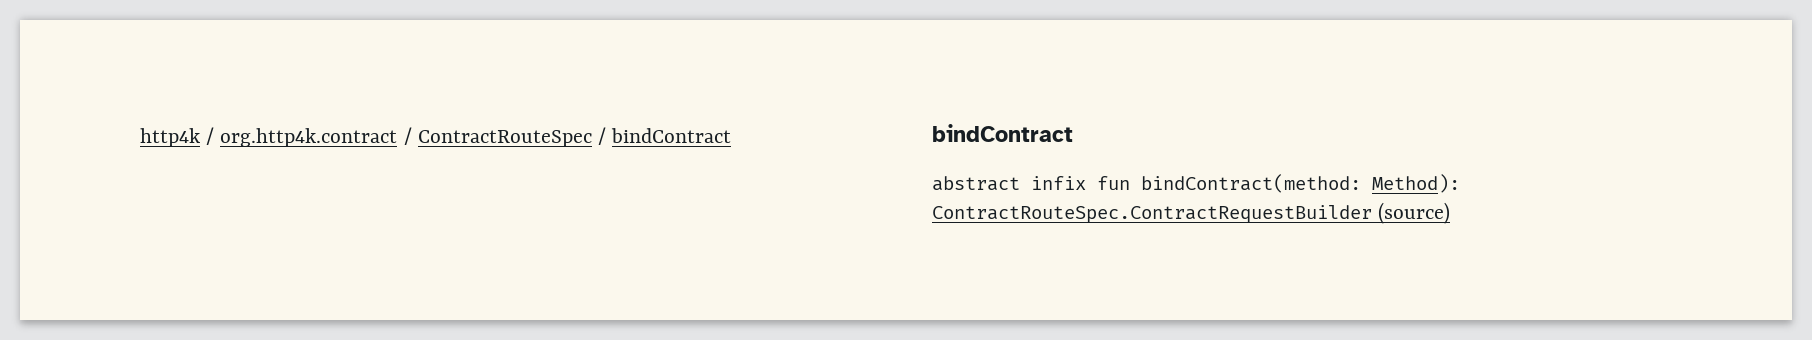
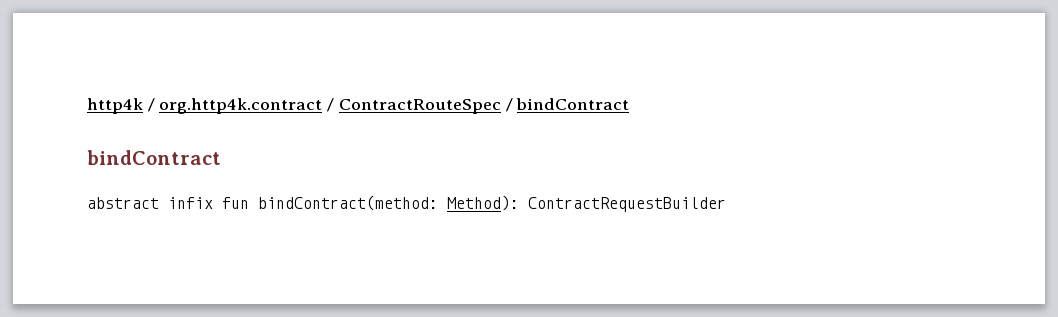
- abstract infix fun bindContract(method: Method): ContractRouteSpec.ContractRequestBuilder (source)
+ abstract infix fun bindContract(method: Method): ContractRequestBuilder

